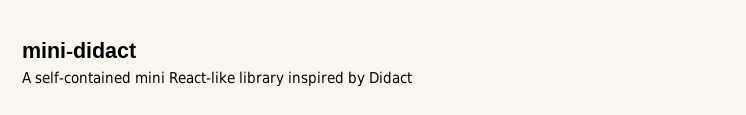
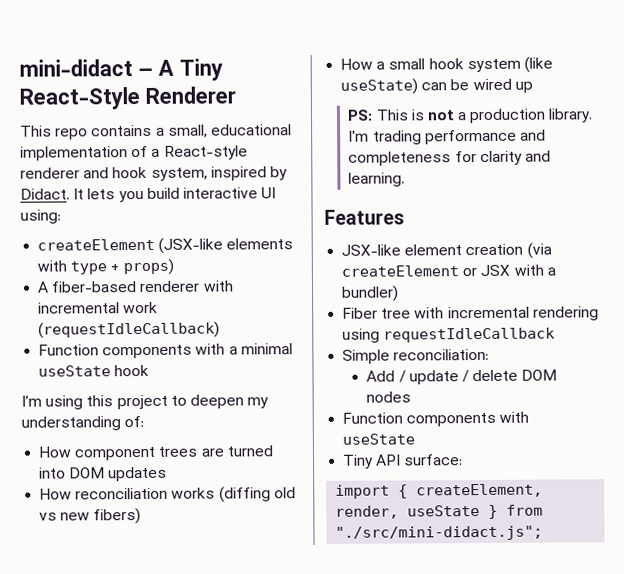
- mini-didact
- A self-contained mini React-like library inspired by Didact
+ mini-didact – A Tiny React-Style Renderer
+ This repo contains a small, educational implementation of a React-style renderer and hook system, inspired by Didact. It lets you build interactive UI using:
+ createElement (JSX-like elements with type + props)
+ A fiber-based renderer with incremental work (requestIdleCallback)
+ Function components with a minimal useState hook
+ I’m using this project to deepen my understanding of:
+ How component trees are turned into DOM updates
+ How reconciliation works (diffing old vs new fibers)
+ How a small hook system (like useState) can be wired up
+ PS: This is not a production library. I'm trading performance and completeness for clarity and learning.
+ Features
+ JSX-like element creation (via createElement or JSX with a bundler)
+ Fiber tree with incremental rendering using requestIdleCallback
+ Simple reconciliation:
+ Add / update / delete DOM nodes
+ Function components with useState
+ Tiny API surface:
+ import { createElement, render, useState } from "./src/mini-didact.js";

